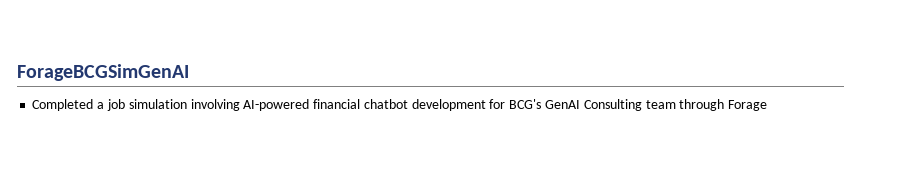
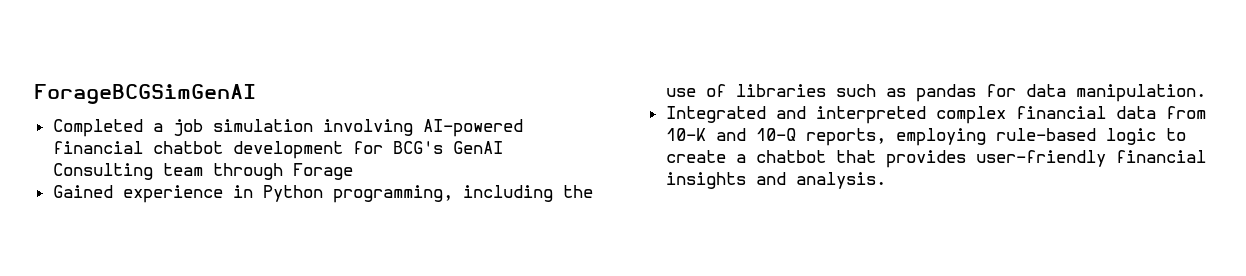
+ Gained experience in Python programming, including the use of libraries such as pandas for data manipulation.
+ Integrated and interpreted complex financial data from 10-K and 10-Q reports, employing rule-based logic to create a chatbot that provides user-friendly financial insights and analysis.

